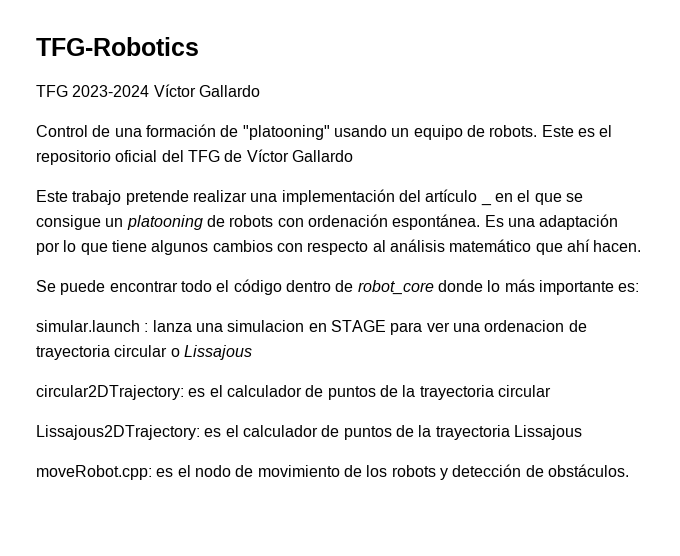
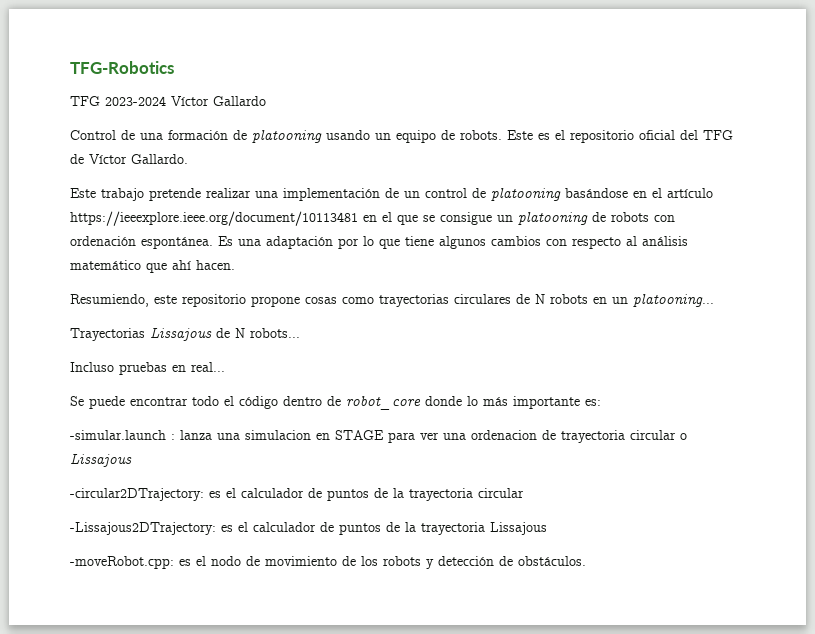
- Control de una formación de "platooning" usando un equipo de robots.
+ Control de una formación de platooning usando un equipo de robots.
- Este es el repositorio oficial del TFG de Víctor Gallardo
+ Este es el repositorio oficial del TFG de Víctor Gallardo.
- Este trabajo pretende realizar una implementación del artículo _ en el que se consigue un platooning de robots con ordenación espontánea.
+ Este trabajo pretende realizar una implementación de un control de platooning basándose en el artículo https://ieeexplore.ieee.org/document/10113481 en el que se consigue un platooning de robots con ordenación espontánea.
+ Resumiendo, este repositorio propone cosas como trayectorias circulares de N robots en un platooning...
+ Trayectorias Lissajous de N robots...
+ Incluso pruebas en real...
- simular.launch : lanza una simulacion en STAGE para ver una ordenacion de trayectoria circular o Lissajous
+ -simular.launch : lanza una simulacion en STAGE para ver una ordenacion de trayectoria circular o Lissajous
- circular2DTrajectory: es el calculador de puntos de la trayectoria circular
+ -circular2DTrajectory: es el calculador de puntos de la trayectoria circular
- Lissajous2DTrajectory: es el calculador de puntos de la trayectoria Lissajous
+ -Lissajous2DTrajectory: es el calculador de puntos de la trayectoria Lissajous
- moveRobot.cpp: es el nodo de movimiento de los robots y detección de obstáculos.
+ -moveRobot.cpp: es el nodo de movimiento de los robots y detección de obstáculos.

